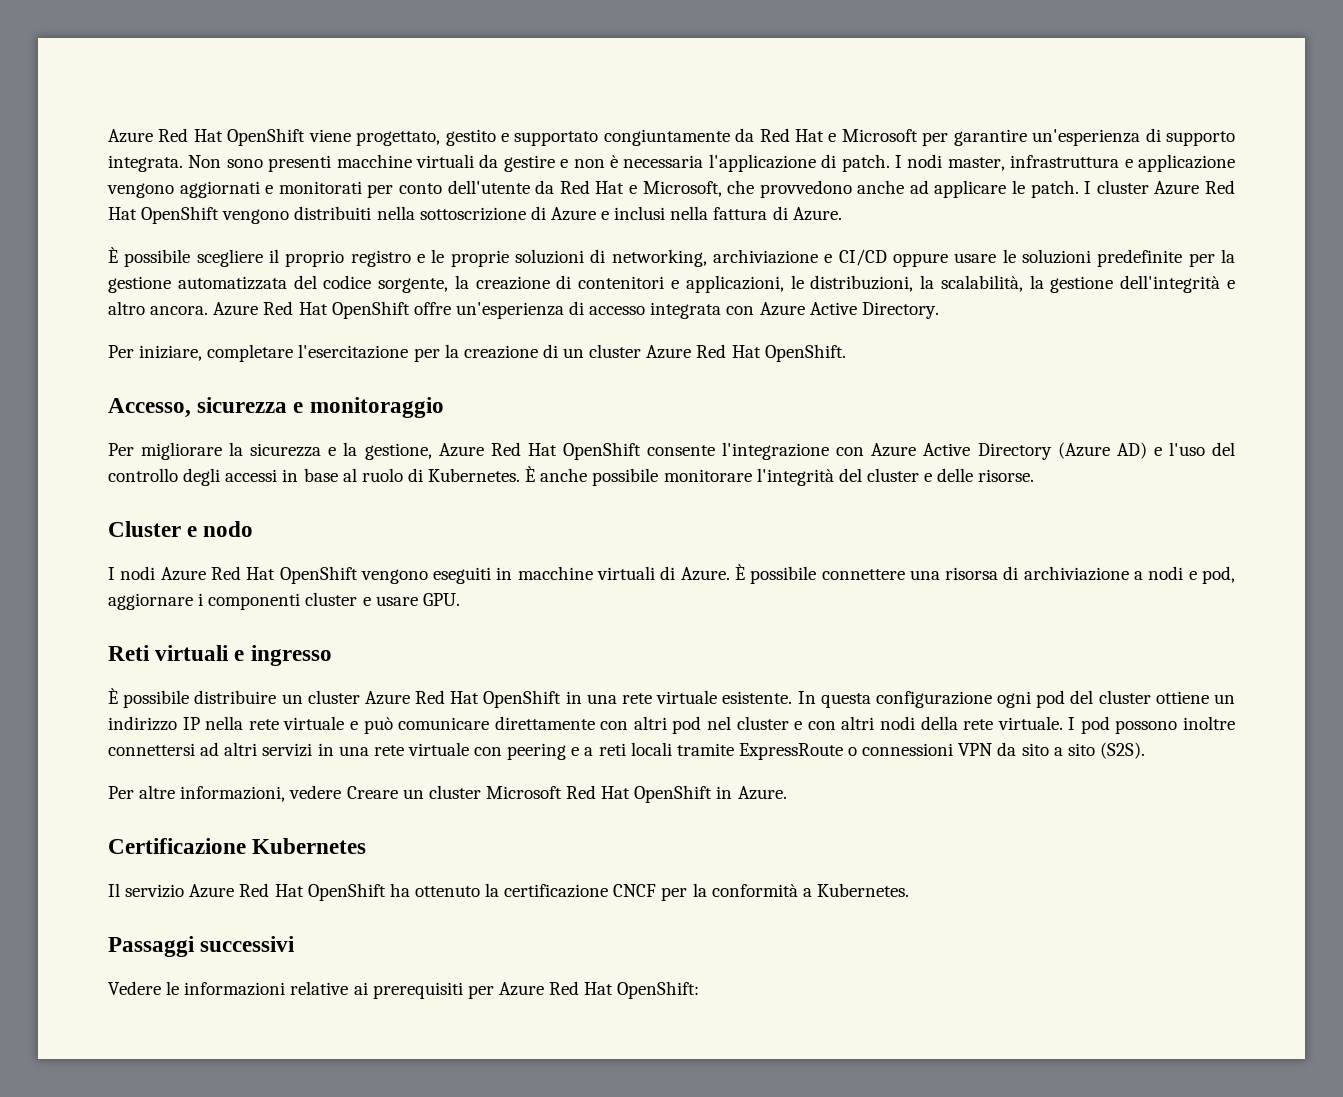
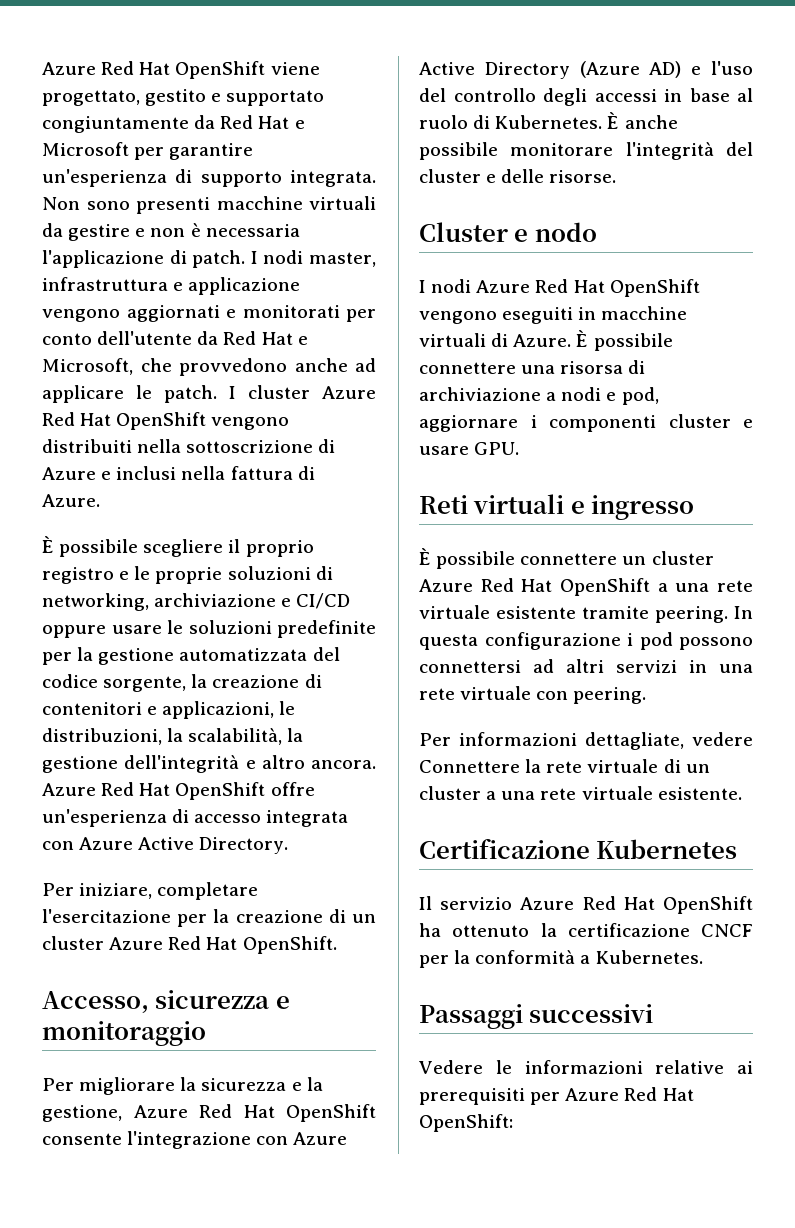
- È possibile distribuire un cluster Azure Red Hat OpenShift in una rete virtuale esistente. In questa configurazione ogni pod del cluster ottiene un indirizzo IP nella rete virtuale e può comunicare direttamente con altri pod nel cluster e con altri nodi della rete virtuale. I pod possono inoltre connettersi ad altri servizi in una rete virtuale con peering e a reti locali tramite ExpressRoute o connessioni VPN da sito a sito (S2S).
- Per altre informazioni, vedere Creare un cluster Microsoft Red Hat OpenShift in Azure.
+ È possibile connettere un cluster Azure Red Hat OpenShift a una rete virtuale esistente tramite peering. In questa configurazione i pod possono connettersi ad altri servizi in una rete virtuale con peering.
+ Per informazioni dettagliate, vedere Connettere la rete virtuale di un cluster a una rete virtuale esistente.

